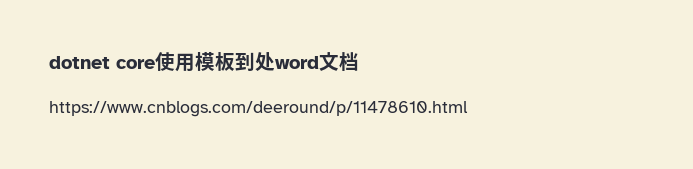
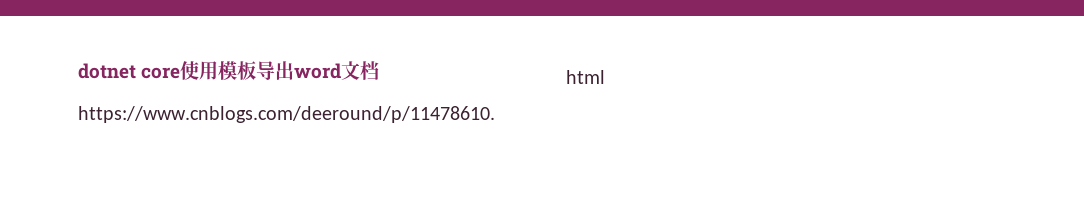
- dotnet core使用模板到处word文档
+ dotnet core使用模板导出word文档

